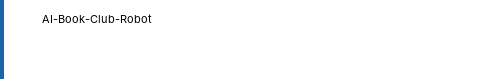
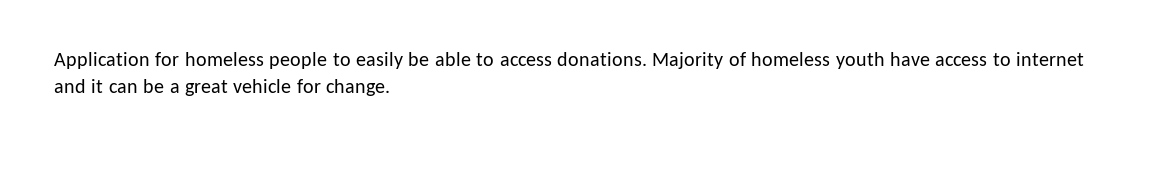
- AI-Book-Club-Robot
+ Application for homeless people to easily be able to access donations. Majority of homeless youth have access to internet and it can be a great vehicle for change.

